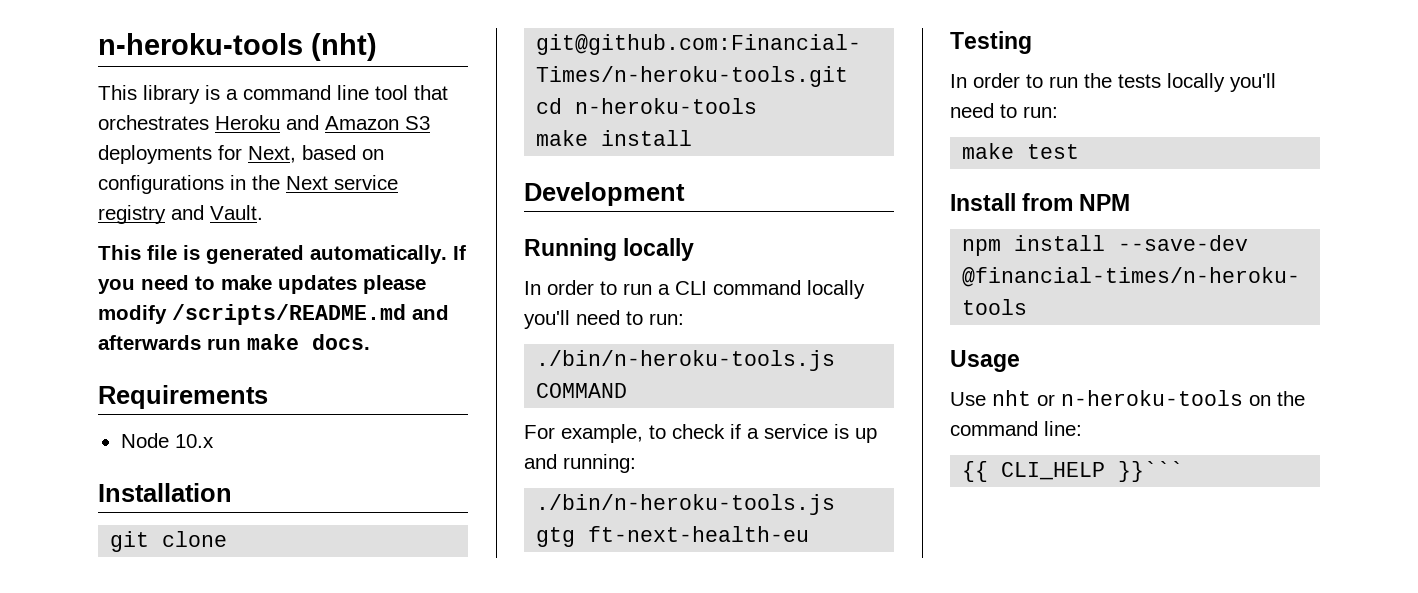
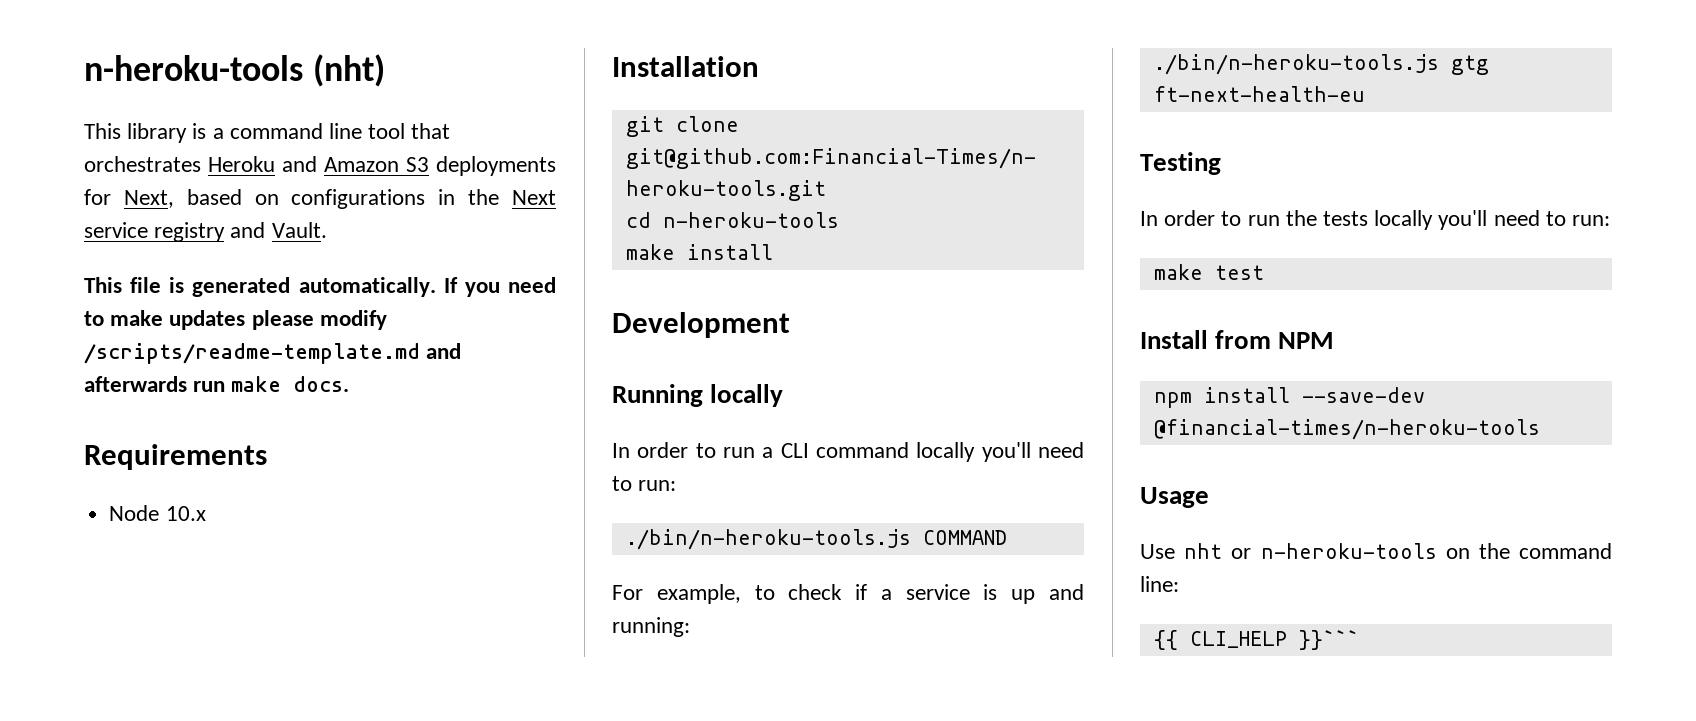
- If you need to make updates please modify /scripts/README.md and afterwards run make docs.
+ If you need to make updates please modify /scripts/readme-template.md and afterwards run make docs.

